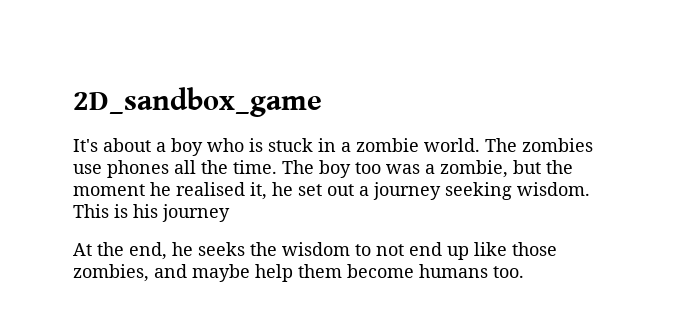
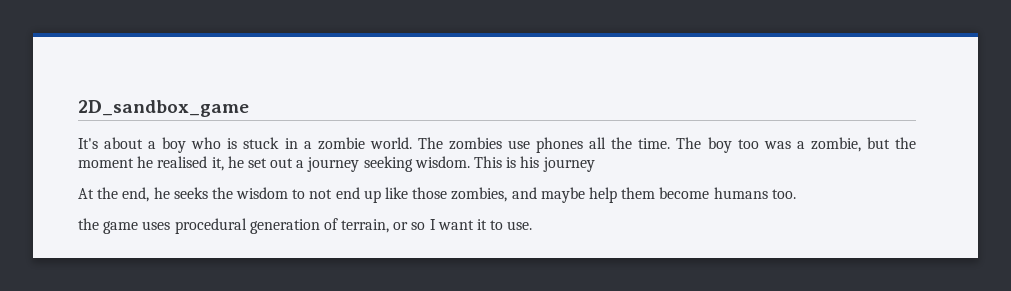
+ the game uses procedural generation of terrain, or so I want it to use.

